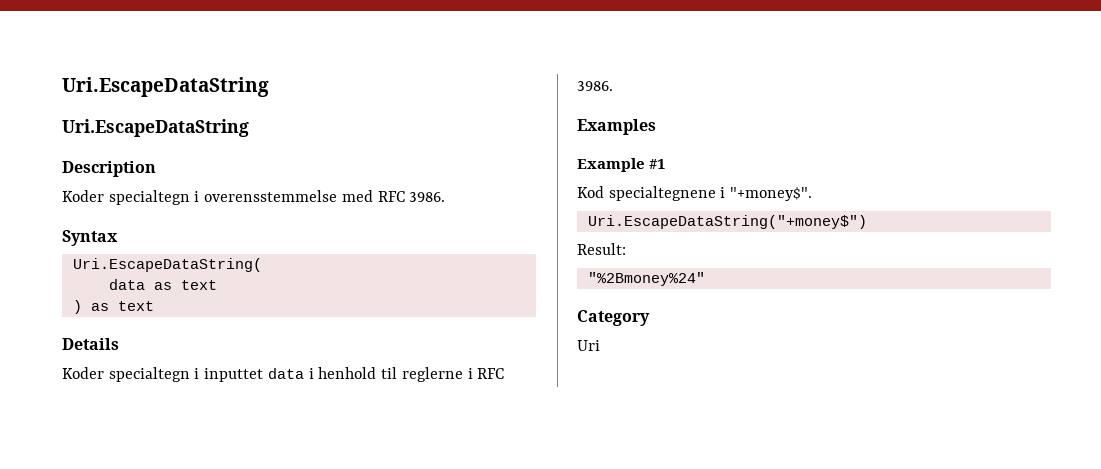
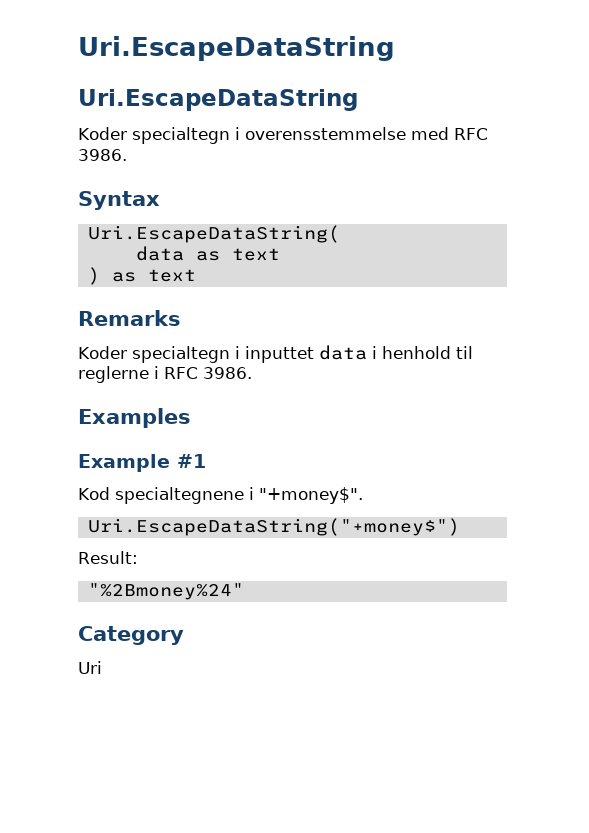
- Description
- Details
+ Remarks

